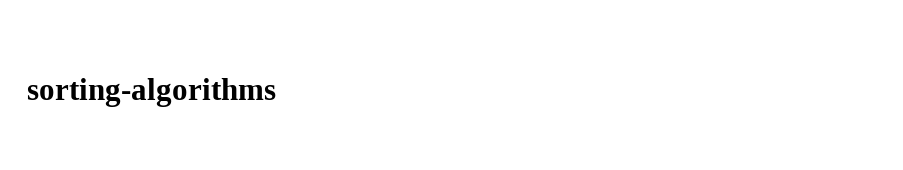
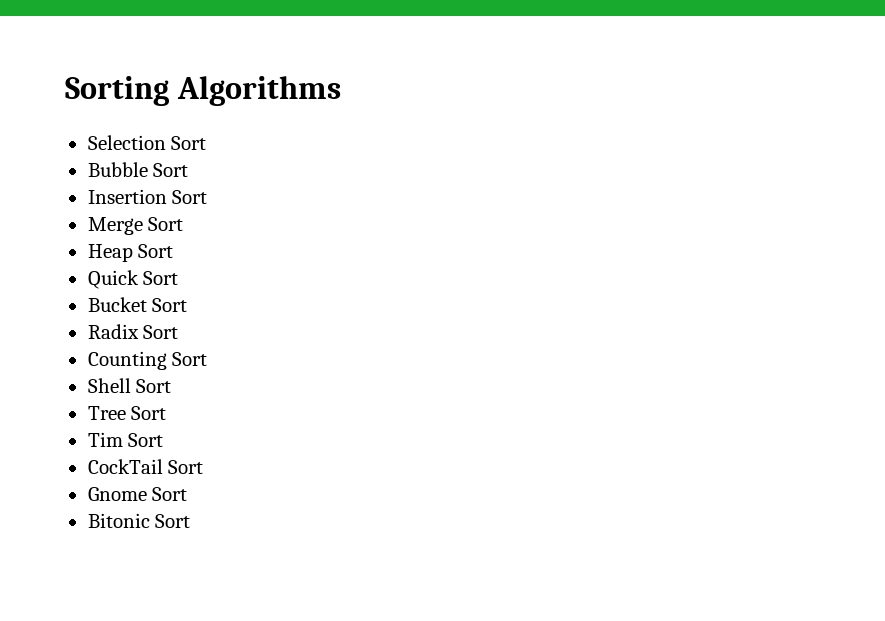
- sorting-algorithms
+ Sorting Algorithms
+ Selection Sort
+ Bubble Sort
+ Insertion Sort
+ Merge Sort
+ Heap Sort
+ Quick Sort
+ Bucket Sort
+ Radix Sort
+ Counting Sort
+ Shell Sort
+ Tree Sort
+ Tim Sort
+ CockTail Sort
+ Gnome Sort
+ Bitonic Sort

